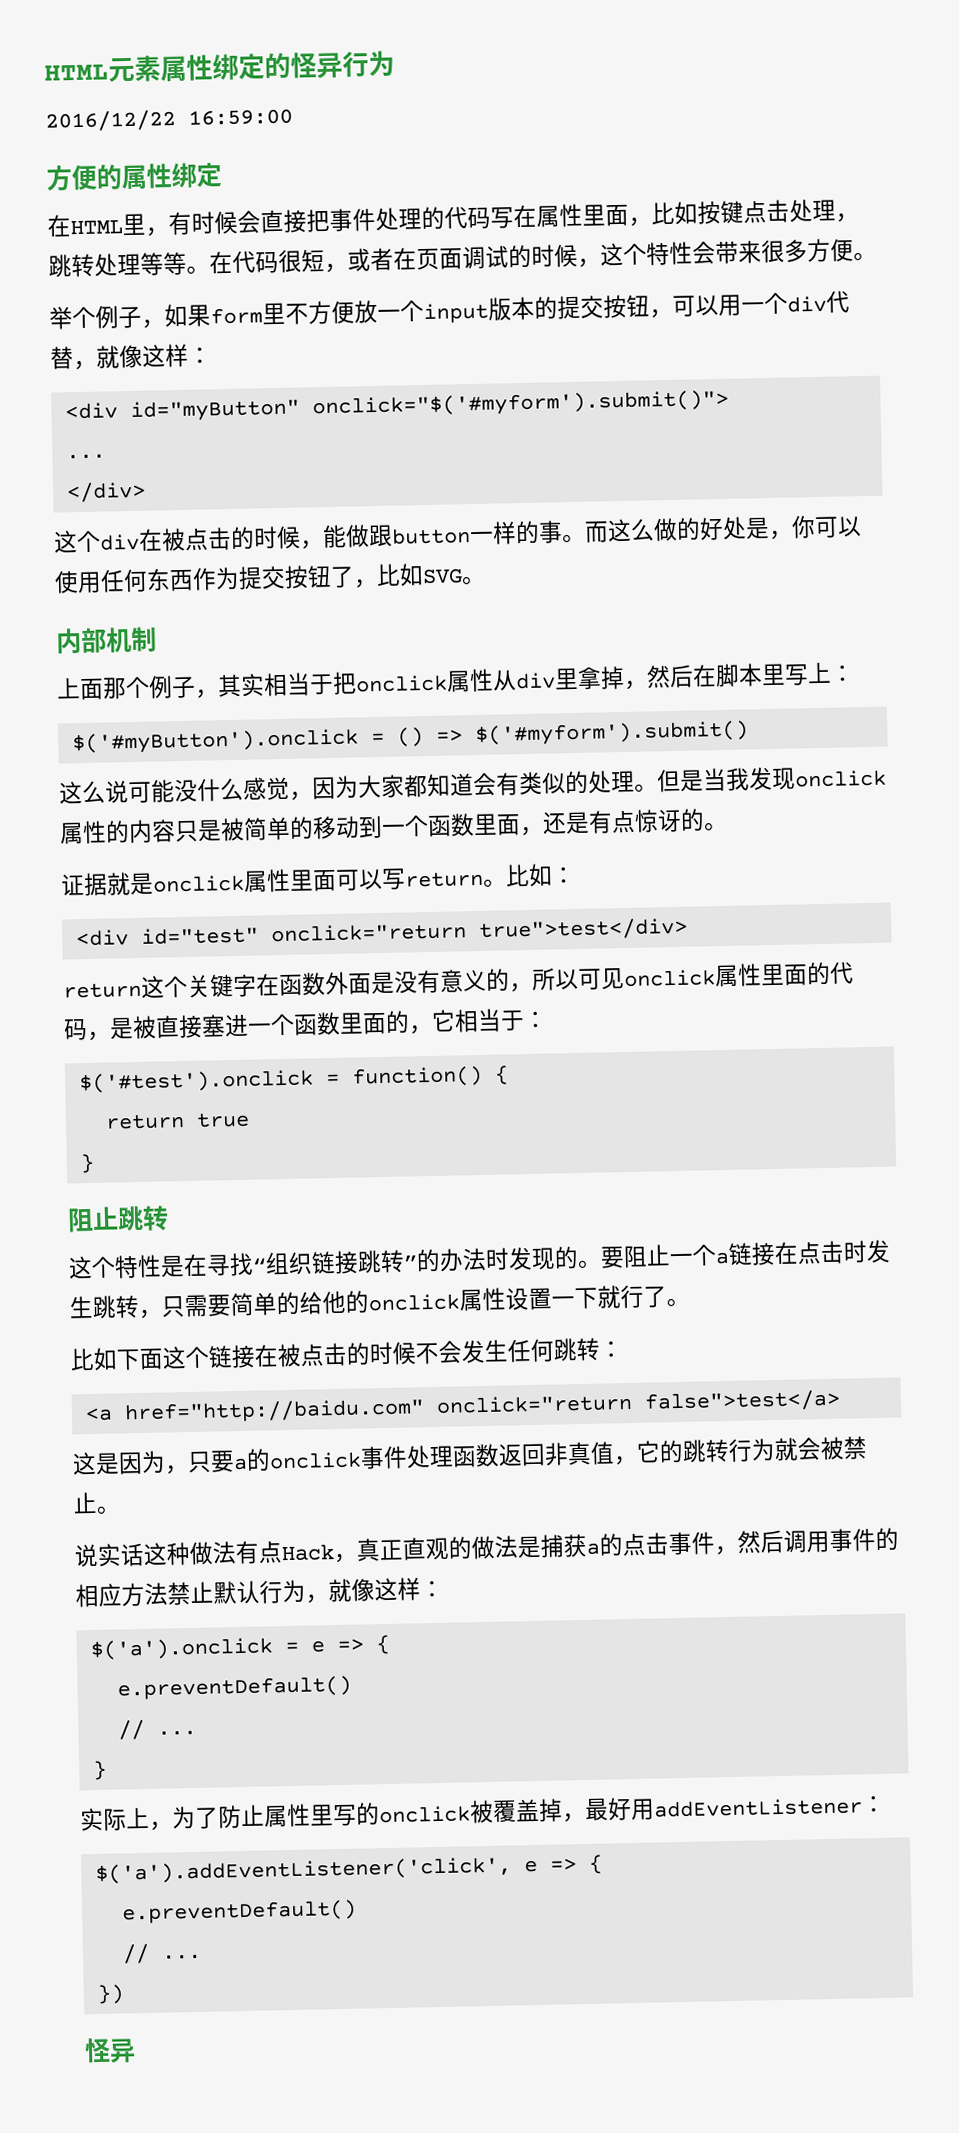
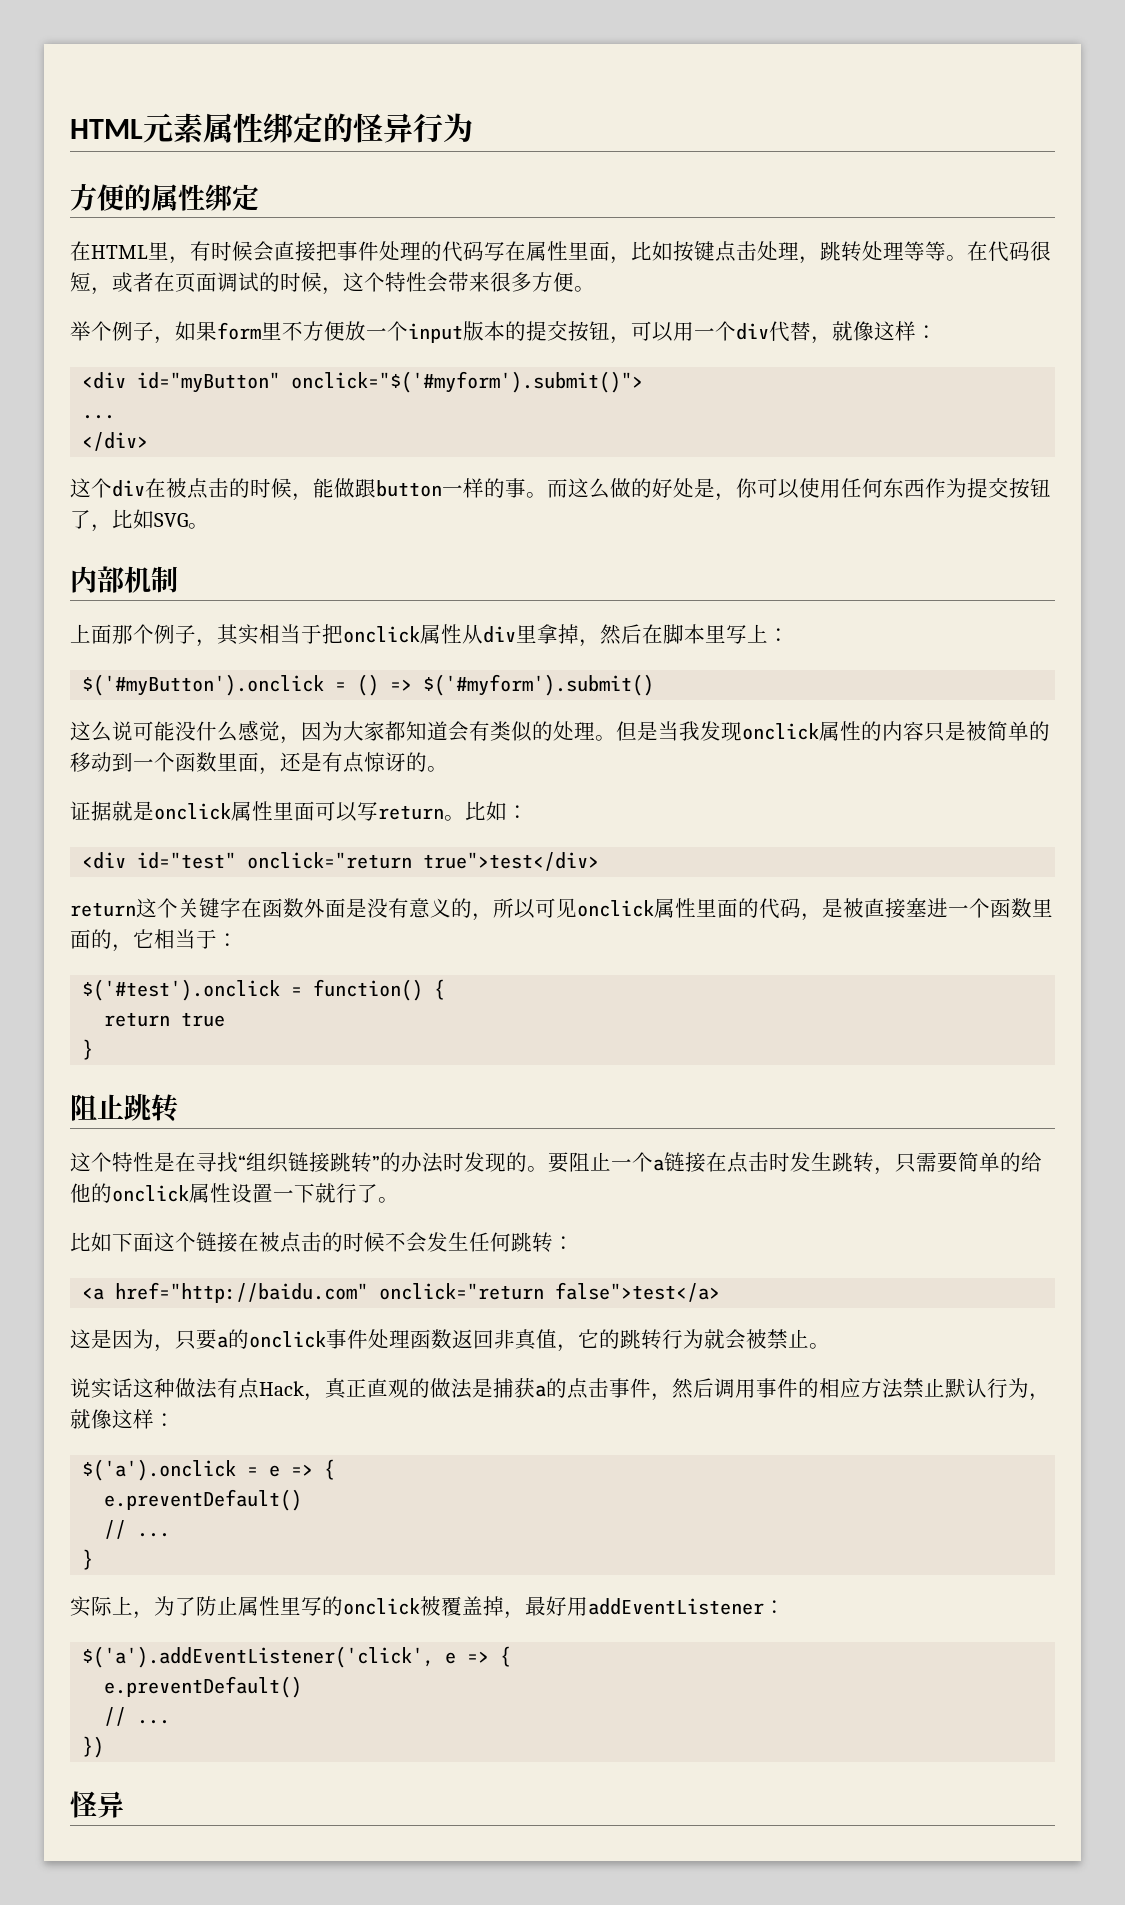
- 2016/12/22 16:59:00

